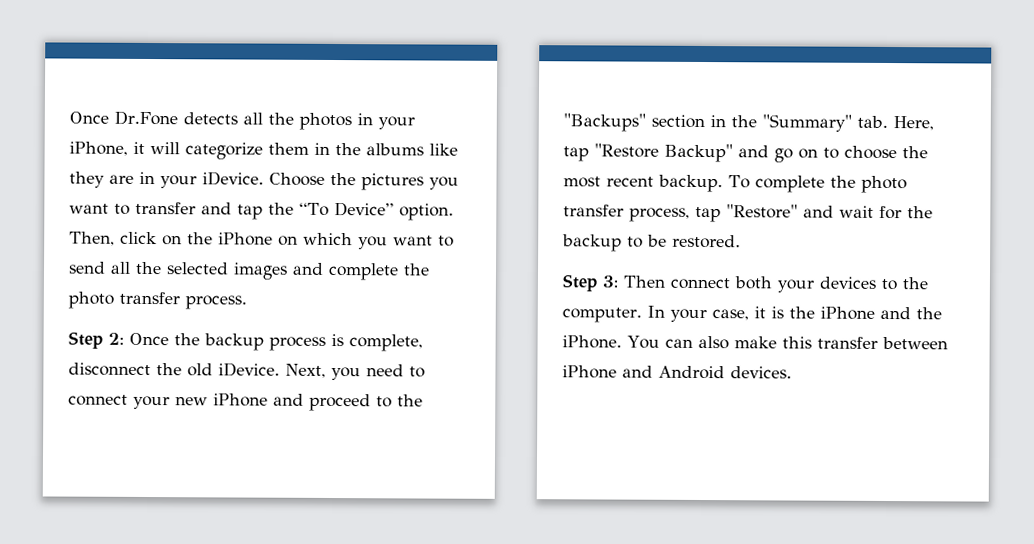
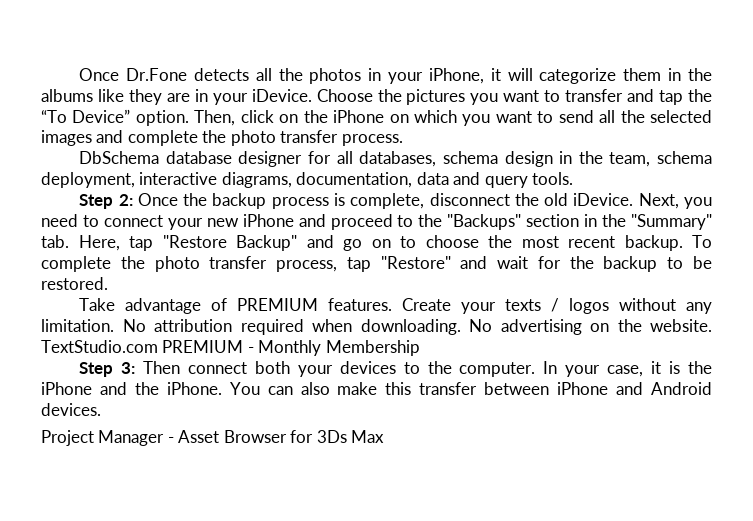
+ DbSchema database designer for all databases, schema design in the team, schema deployment, interactive diagrams, documentation, data and query tools.
+ Take advantage of PREMIUM features. Create your texts / logos without any limitation. No attribution required when downloading. No advertising on the website. TextStudio.com PREMIUM - Monthly Membership
+ Project Manager - Asset Browser for 3Ds Max

